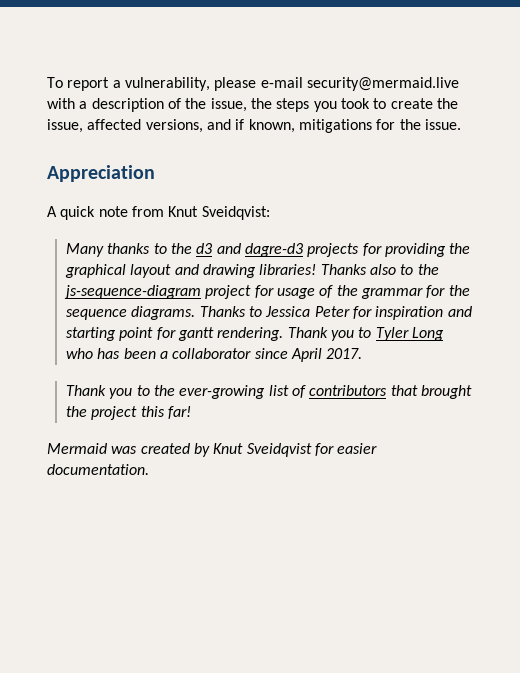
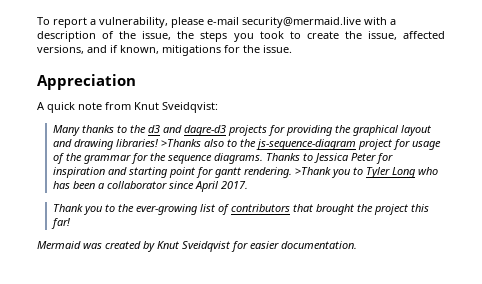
- Thanks also to the js-sequence-diagram project for usage of the grammar for the sequence diagrams.
+ >Thanks also to the js-sequence-diagram project for usage of the grammar for the sequence diagrams.
- Thank you to Tyler Long who has been a collaborator since April 2017.
+ >Thank you to Tyler Long who has been a collaborator since April 2017.

